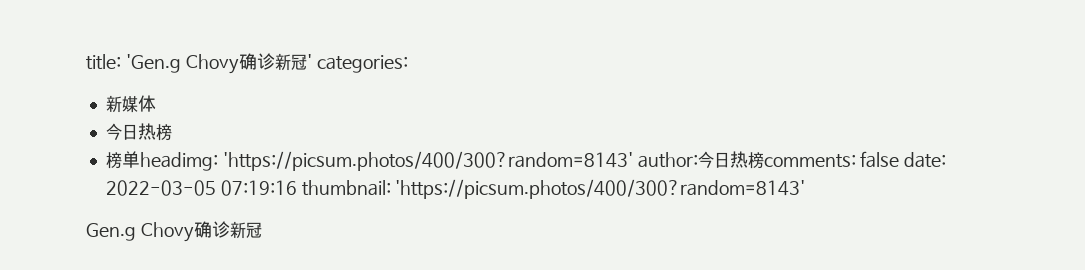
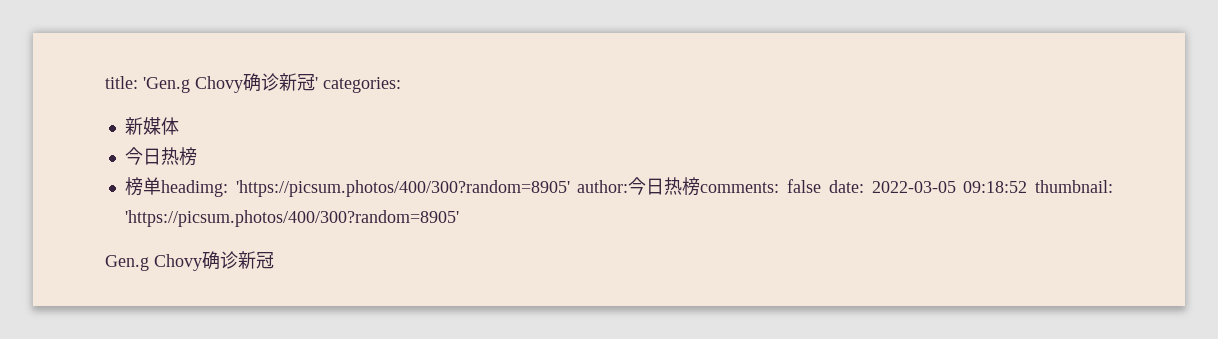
- 榜单headimg: 'https://picsum.photos/400/300?random=8143' author:今日热榜comments: false date: 2022-03-05 07:19:16 thumbnail: 'https://picsum.photos/400/300?random=8143'
+ 榜单headimg: 'https://picsum.photos/400/300?random=8905' author:今日热榜comments: false date: 2022-03-05 09:18:52 thumbnail: 'https://picsum.photos/400/300?random=8905'

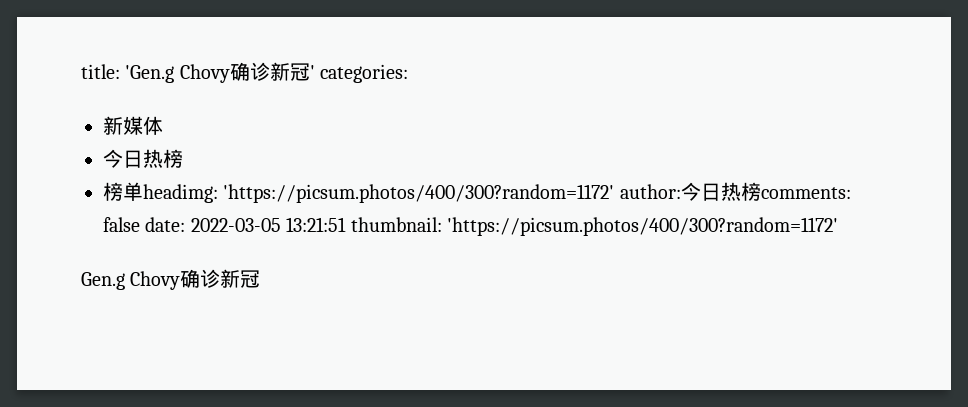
- 榜单headimg: 'https://picsum.photos/400/300?random=8905' author:今日热榜comments: false date: 2022-03-05 09:18:52 thumbnail: 'https://picsum.photos/400/300?random=8905'
+ 榜单headimg: 'https://picsum.photos/400/300?random=1172' author:今日热榜comments: false date: 2022-03-05 13:21:51 thumbnail: 'https://picsum.photos/400/300?random=1172'

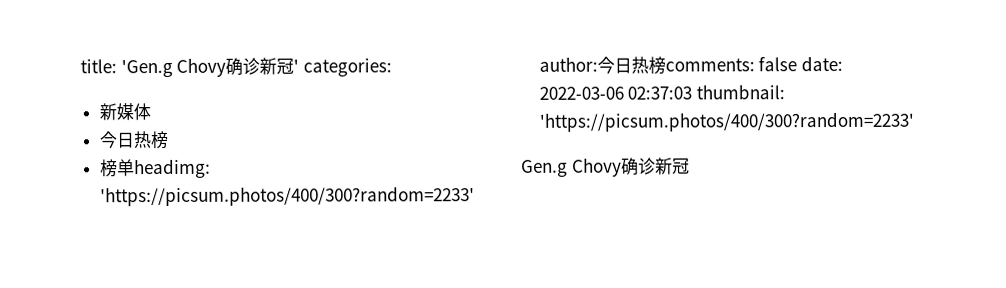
- 榜单headimg: 'https://picsum.photos/400/300?random=1172' author:今日热榜comments: false date: 2022-03-05 13:21:51 thumbnail: 'https://picsum.photos/400/300?random=1172'
+ 榜单headimg: 'https://picsum.photos/400/300?random=2233' author:今日热榜comments: false date: 2022-03-06 02:37:03 thumbnail: 'https://picsum.photos/400/300?random=2233'

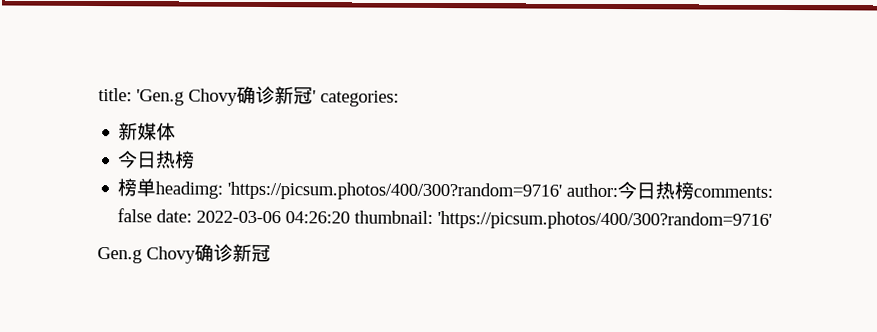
- 榜单headimg: 'https://picsum.photos/400/300?random=2233' author:今日热榜comments: false date: 2022-03-06 02:37:03 thumbnail: 'https://picsum.photos/400/300?random=2233'
+ 榜单headimg: 'https://picsum.photos/400/300?random=9716' author:今日热榜comments: false date: 2022-03-06 04:26:20 thumbnail: 'https://picsum.photos/400/300?random=9716'

